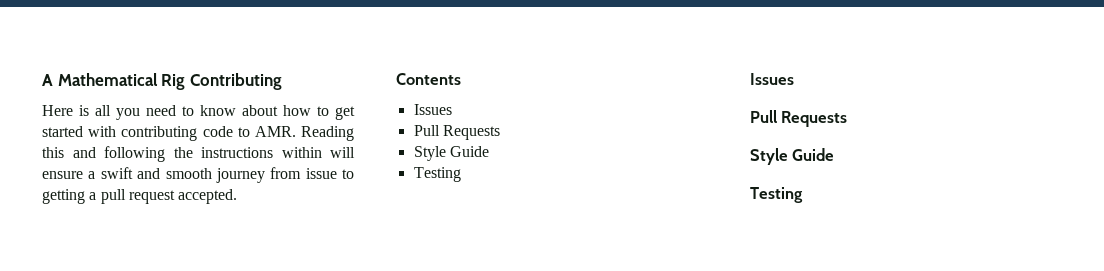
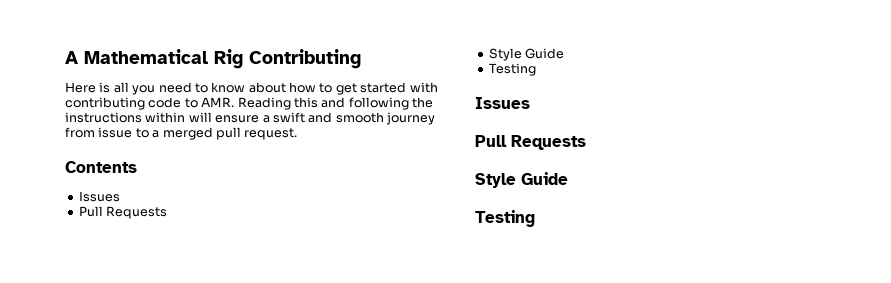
- Here is all you need to know about how to get started with contributing code to AMR. Reading this and following the instructions within will ensure a swift and smooth journey from issue to getting a pull request accepted.
+ Here is all you need to know about how to get started with contributing code to AMR. Reading this and following the instructions within will ensure a swift and smooth journey from issue to a merged pull request.

